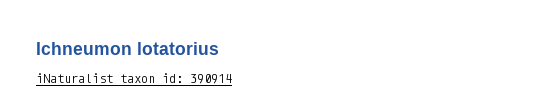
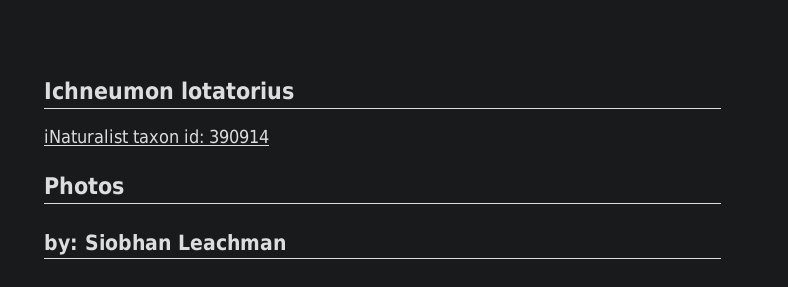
+ Photos
+ by: Siobhan Leachman

